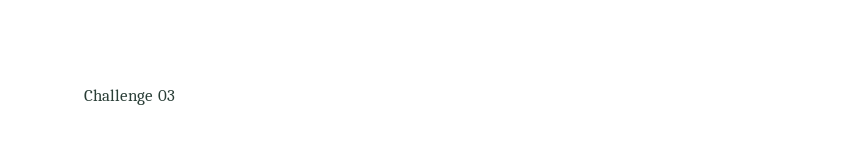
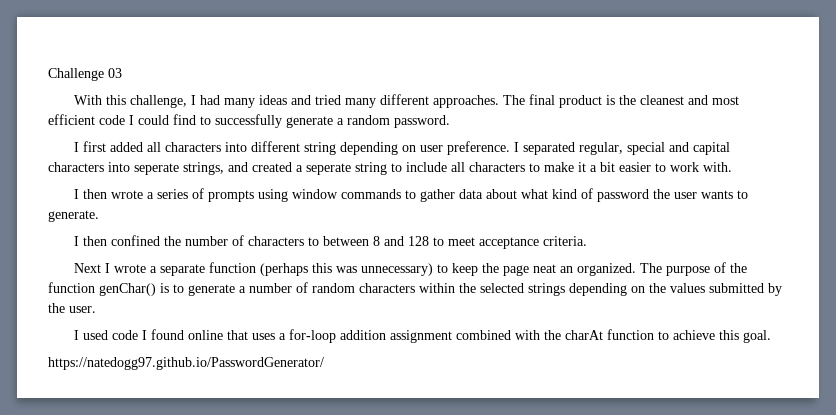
+ With this challenge, I had many ideas and tried many different approaches. The final product is the cleanest and most efficient code I could find to successfully generate a random password.
+ I first added all characters into different string depending on user preference. I separated regular, special and capital characters into seperate strings, and created a seperate string to include all characters to make it a bit easier to work with.
+ I then wrote a series of prompts using window commands to gather data about what kind of password the user wants to generate.
+ I then confined the number of characters to between 8 and 128 to meet acceptance criteria.
+ Next I wrote a separate function (perhaps this was unnecessary) to keep the page neat an organized. The purpose of the function genChar() is to generate a number of random characters within the selected strings depending on the values submitted by the user.
+ I used code I found online that uses a for-loop addition assignment combined with the charAt function to achieve this goal.
+ https://natedogg97.github.io/PasswordGenerator/

